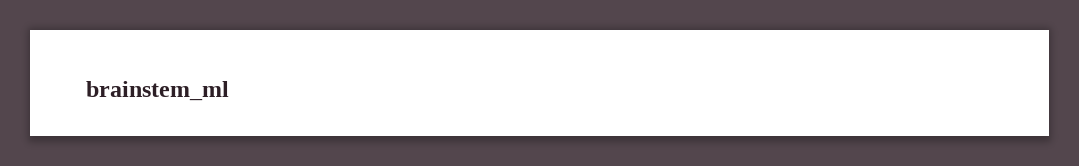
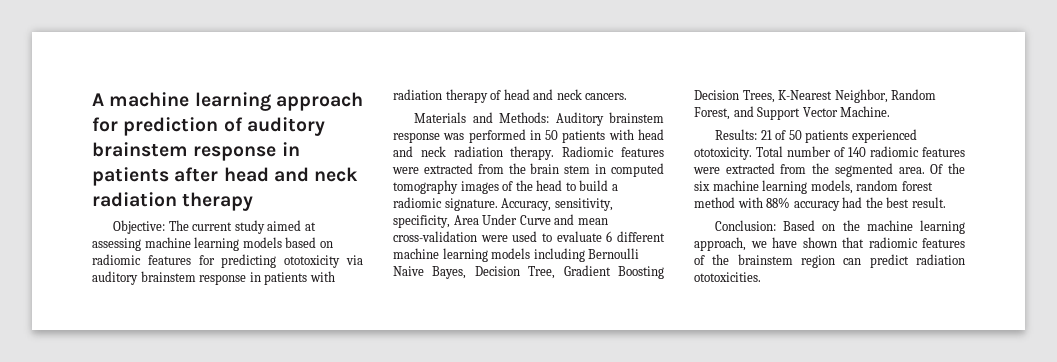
- brainstem_ml
+ A machine learning approach for prediction of auditory brainstem response in patients after head and neck radiation therapy
+ Objective: The current study aimed at assessing machine learning models based on radiomic features for predicting ototoxicity via auditory brainstem response in patients with radiation therapy of head and neck cancers.
+ Materials and Methods: Auditory brainstem response was performed in 50 patients with head and neck radiation therapy. Radiomic features were extracted from the brain stem in computed tomography images of the head to build a radiomic signature. Accuracy, sensitivity, specificity, Area Under Curve and mean cross-validation were used to evaluate 6 different machine learning models including Bernoulli Naive Bayes, Decision Tree, Gradient Boosting Decision Trees, K-Nearest Neighbor, Random Forest, and Support Vector Machine.
+ Results: 21 of 50 patients experienced ototoxicity. Total number of 140 radiomic features were extracted from the segmented area. Of the six machine learning models, random forest method with 88% accuracy had the best result.
+ Conclusion: Based on the machine learning approach, we have shown that radiomic features of the brainstem region can predict radiation ototoxicities.

